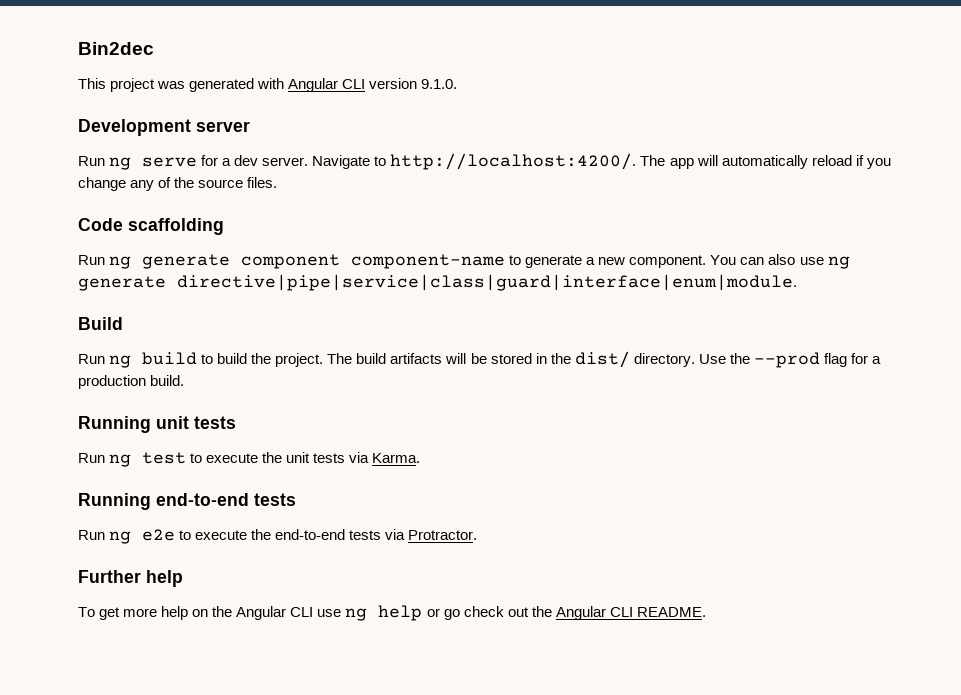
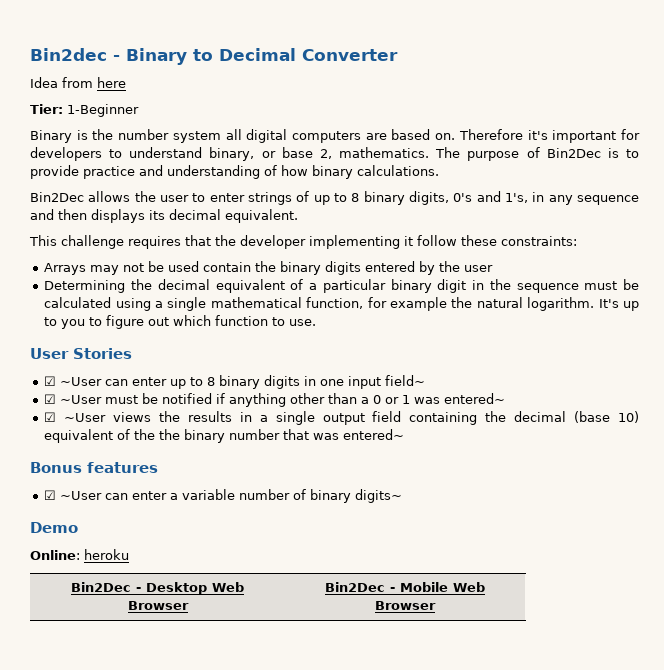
- Bin2dec
- This project was generated with Angular CLI version 9.1.0.
- Development server
- Run ng serve for a dev server. Navigate to http://localhost:4200/. The app will automatically reload if you change any of the source files.
- Code scaffolding
- Run ng generate component component-name to generate a new component. You can also use ng generate directive|pipe|service|class|guard|interface|enum|module.
- Build
- Run ng build to build the project. The build artifacts will be stored in the dist/ directory. Use the --prod flag for a production build.
- Running unit tests
- Run ng test to execute the unit tests via Karma.
- Running end-to-end tests
- Run ng e2e to execute the end-to-end tests via Protractor.
- Further help
- To get more help on the Angular CLI use ng help or go check out the Angular CLI README.
+ Bin2dec - Binary to Decimal Converter
+ Idea from here
+ Tier: 1-Beginner
+ Binary is the number system all digital computers are based on. Therefore it's important for developers to understand binary, or base 2, mathematics. The purpose of Bin2Dec is to provide practice and understanding of how binary calculations.
+ Bin2Dec allows the user to enter strings of up to 8 binary digits, 0's and 1's, in any sequence and then displays its decimal equivalent.
+ This challenge requires that the developer implementing it follow these constraints:
+ Arrays may not be used contain the binary digits entered by the user
+ Determining the decimal equivalent of a particular binary digit in the sequence must be calculated using a single mathematical function, for example the natural logarithm. It's up to you to figure out which function to use.
+ User Stories
+ ☑ ~User can enter up to 8 binary digits in one input field~
+ ☑ ~User must be notified if anything other than a 0 or 1 was entered~
+ ☑ ~User views the results in a single output field containing the decimal (base 10) equivalent of the the binary number that was entered~
+ Bonus features
+ ☑ ~User can enter a variable number of binary digits~
+ Demo
+ Online: heroku
+ Bin2Dec - Desktop Web Browser | Bin2Dec - Mobile Web Browser

